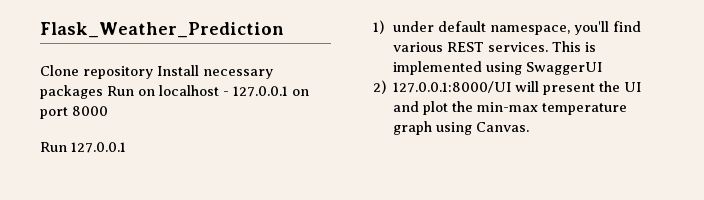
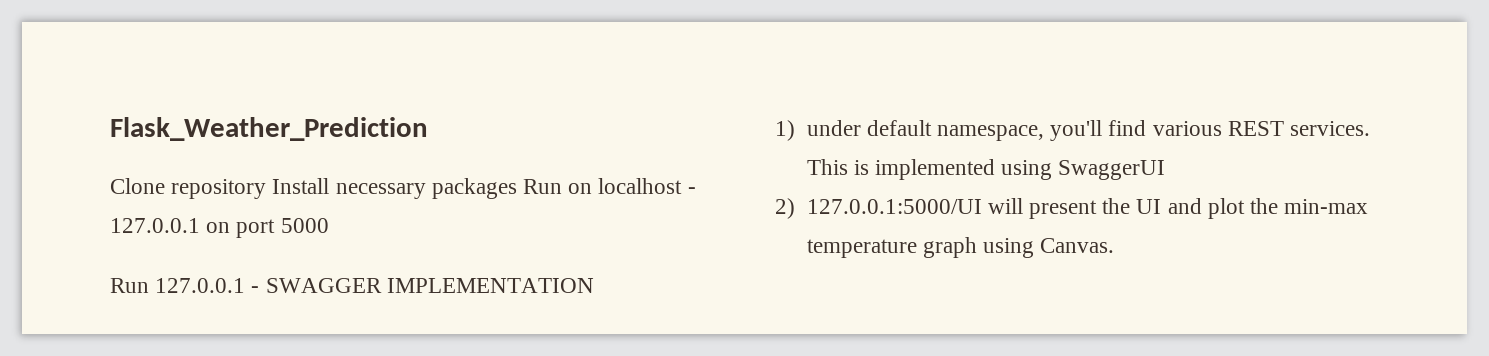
- Clone repository Install necessary packages Run on localhost - 127.0.0.1 on port 8000
+ Clone repository Install necessary packages Run on localhost - 127.0.0.1 on port 5000
- Run 127.0.0.1
+ Run 127.0.0.1 - SWAGGER IMPLEMENTATION
- 2) 127.0.0.1:8000/UI will present the UI and plot the min-max temperature graph using Canvas.
+ 2) 127.0.0.1:5000/UI will present the UI and plot the min-max temperature graph using Canvas.

